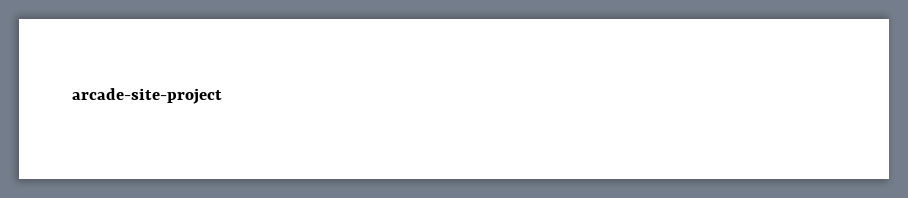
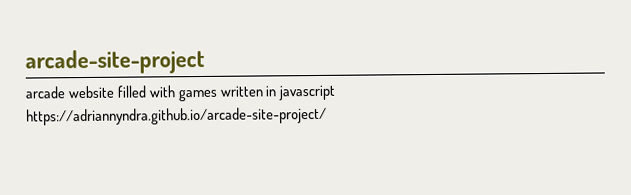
+ arcade website filled with games written in javascript
+ https://adriannyndra.github.io/arcade-site-project/

